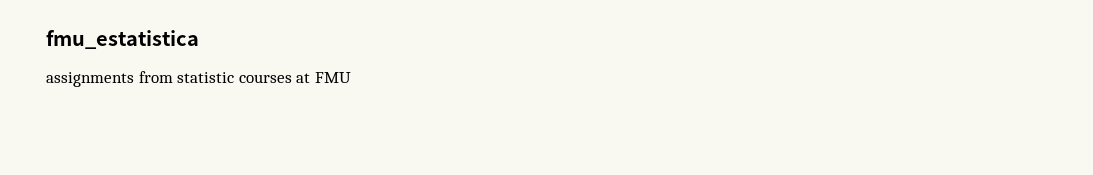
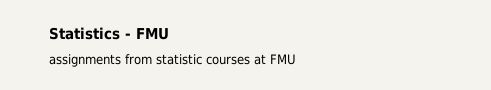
- fmu_estatistica
+ Statistics - FMU

